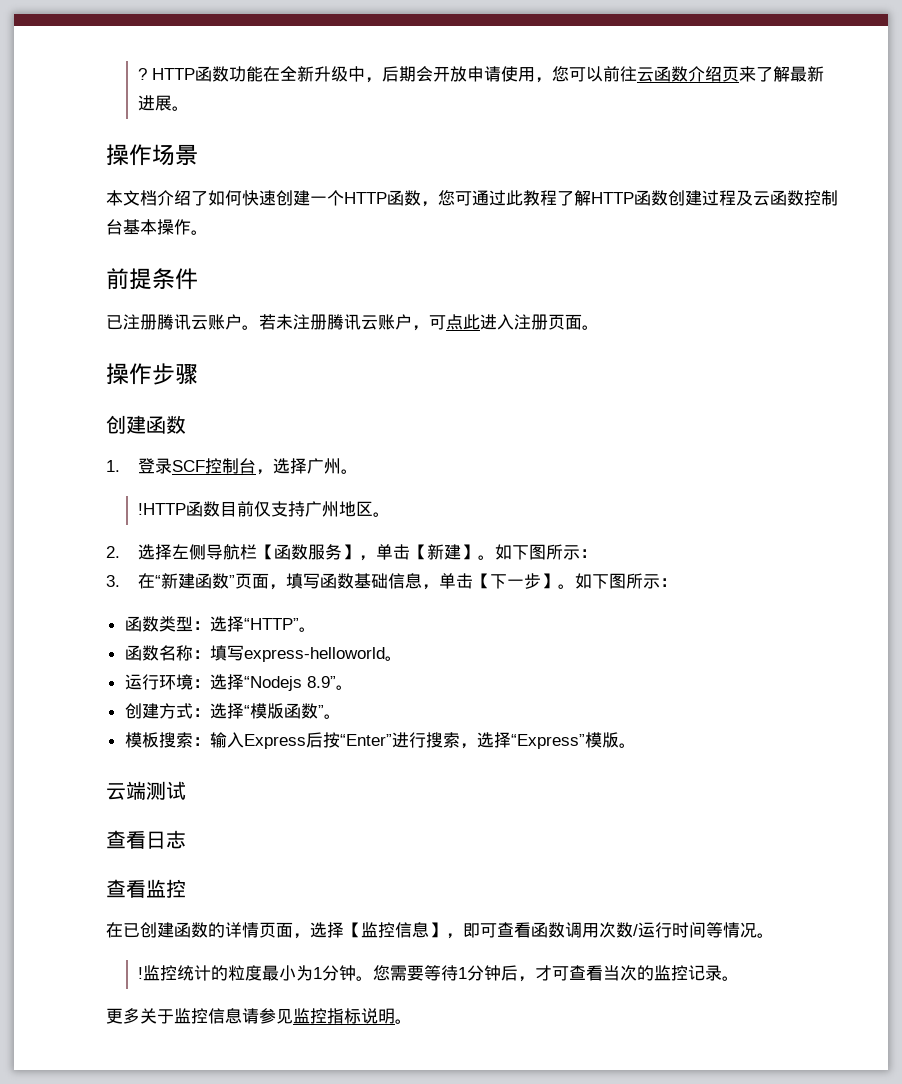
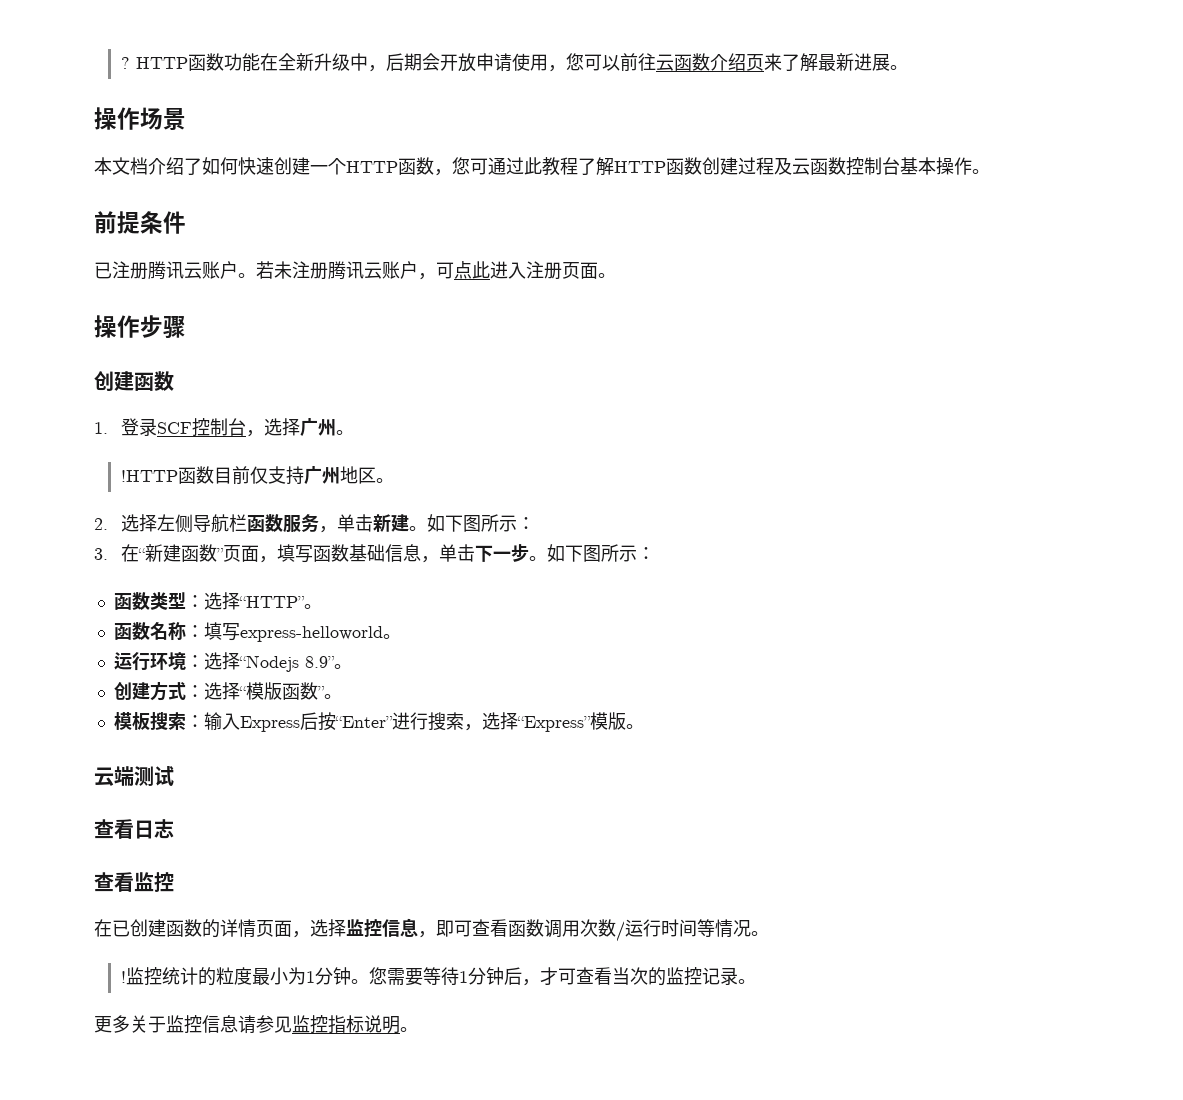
- 2.选择左侧导航栏【函数服务】，单击【新建】。
+ 2.选择左侧导航栏函数服务，单击新建。
- 3.在“新建函数”页面，填写函数基础信息，单击【下一步】。
+ 3.在“新建函数”页面，填写函数基础信息，单击下一步。
- 在已创建函数的详情页面，选择【监控信息】，即可查看函数调用次数/运行时间等情况。
+ 在已创建函数的详情页面，选择监控信息，即可查看函数调用次数/运行时间等情况。

